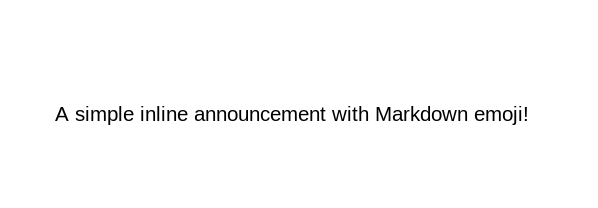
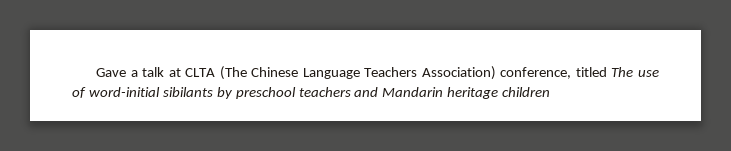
- A simple inline announcement with Markdown emoji!
+ Gave a talk at CLTA (The Chinese Language Teachers Association) conference, titled The use of word-initial sibilants by preschool teachers and Mandarin heritage children

